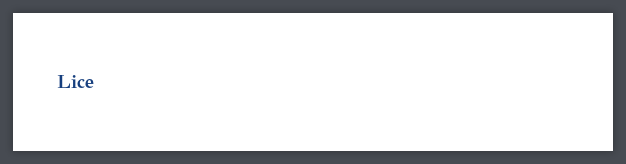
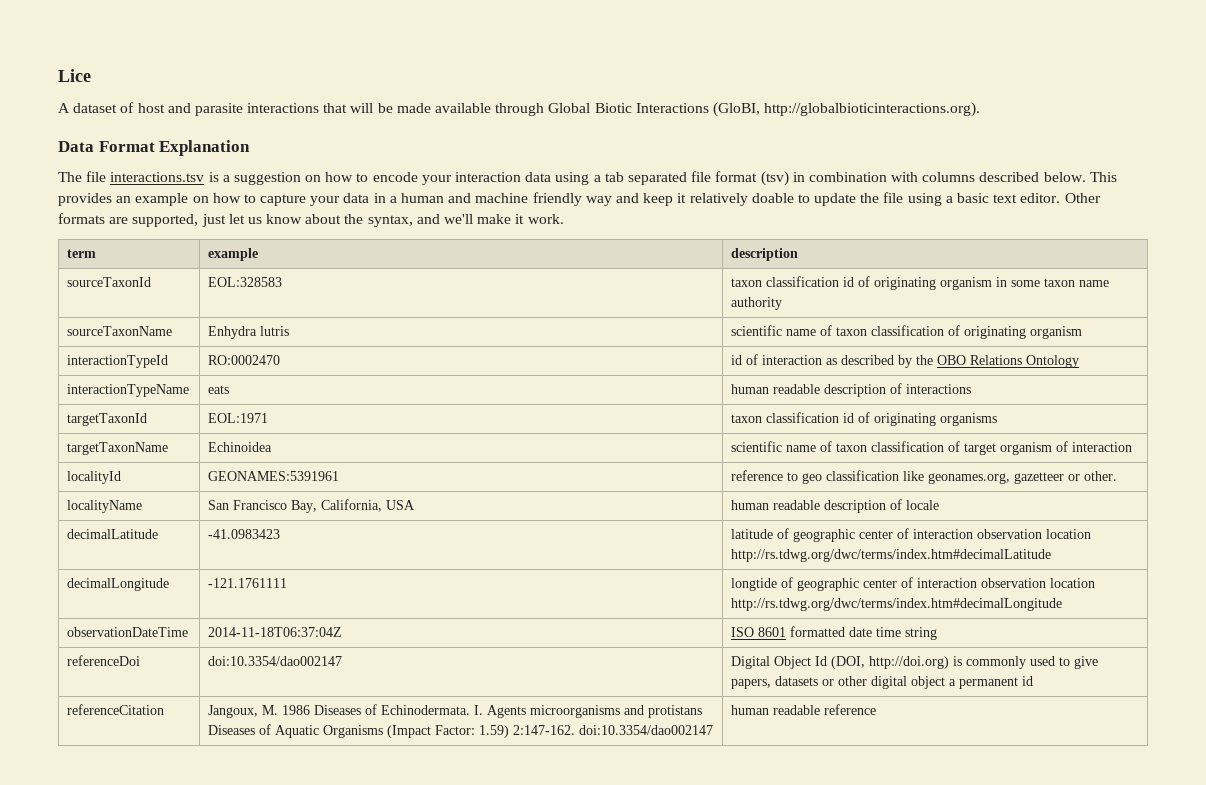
+ A dataset of host and parasite interactions that will be made available through Global Biotic Interactions (GloBI, http://globalbioticinteractions.org).
+ Data Format Explanation
+ The file interactions.tsv is a suggestion on how to encode your interaction data using a tab separated file format (tsv) in combination with columns described below. This provides an example on how to capture your data in a human and machine friendly way and keep it relatively doable to update the file using a basic text editor. Other formats are supported, just let us know about the syntax, and we'll make it work.
+ term | example | description
+ sourceTaxonId | EOL:328583 | taxon classification id of originating organism in some taxon name authority
+ sourceTaxonName | Enhydra lutris | scientific name of taxon classification of originating organism
+ interactionTypeId | RO:0002470 | id of interaction as described by the OBO Relations Ontology
+ interactionTypeName | eats | human readable description of interactions
+ targetTaxonId | EOL:1971 | taxon classification id of originating organisms
+ targetTaxonName | Echinoidea | scientific name of taxon classification of target organism of interaction
+ localityId | GEONAMES:5391961 | reference to geo classification like geonames.org, gazetteer or other.
+ localityName | San Francisco Bay, California, USA | human readable description of locale
+ decimalLatitude | -41.0983423 | latitude of geographic center of interaction observation location http://rs.tdwg.org/dwc/terms/index.htm#decimalLatitude
+ decimalLongitude | -121.1761111 | longtide of geographic center of interaction observation location http://rs.tdwg.org/dwc/terms/index.htm#decimalLongitude
+ observationDateTime | 2014-11-18T06:37:04Z | ISO 8601 formatted date time string
+ referenceDoi | doi:10.3354/dao002147 | Digital Object Id (DOI, http://doi.org) is commonly used to give papers, datasets or other digital object a permanent id
+ referenceCitation | Jangoux, M. 1986 Diseases of Echinodermata. I. Agents microorganisms and protistans Diseases of Aquatic Organisms (Impact Factor: 1.59) 2:147-162. doi:10.3354/dao002147 | human readable reference

